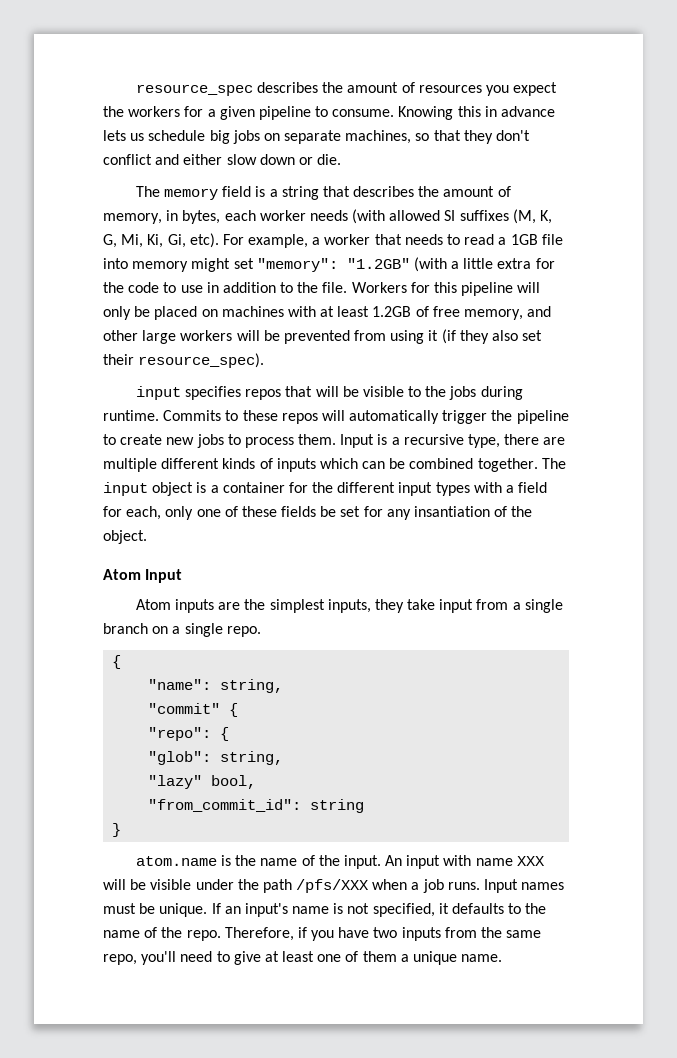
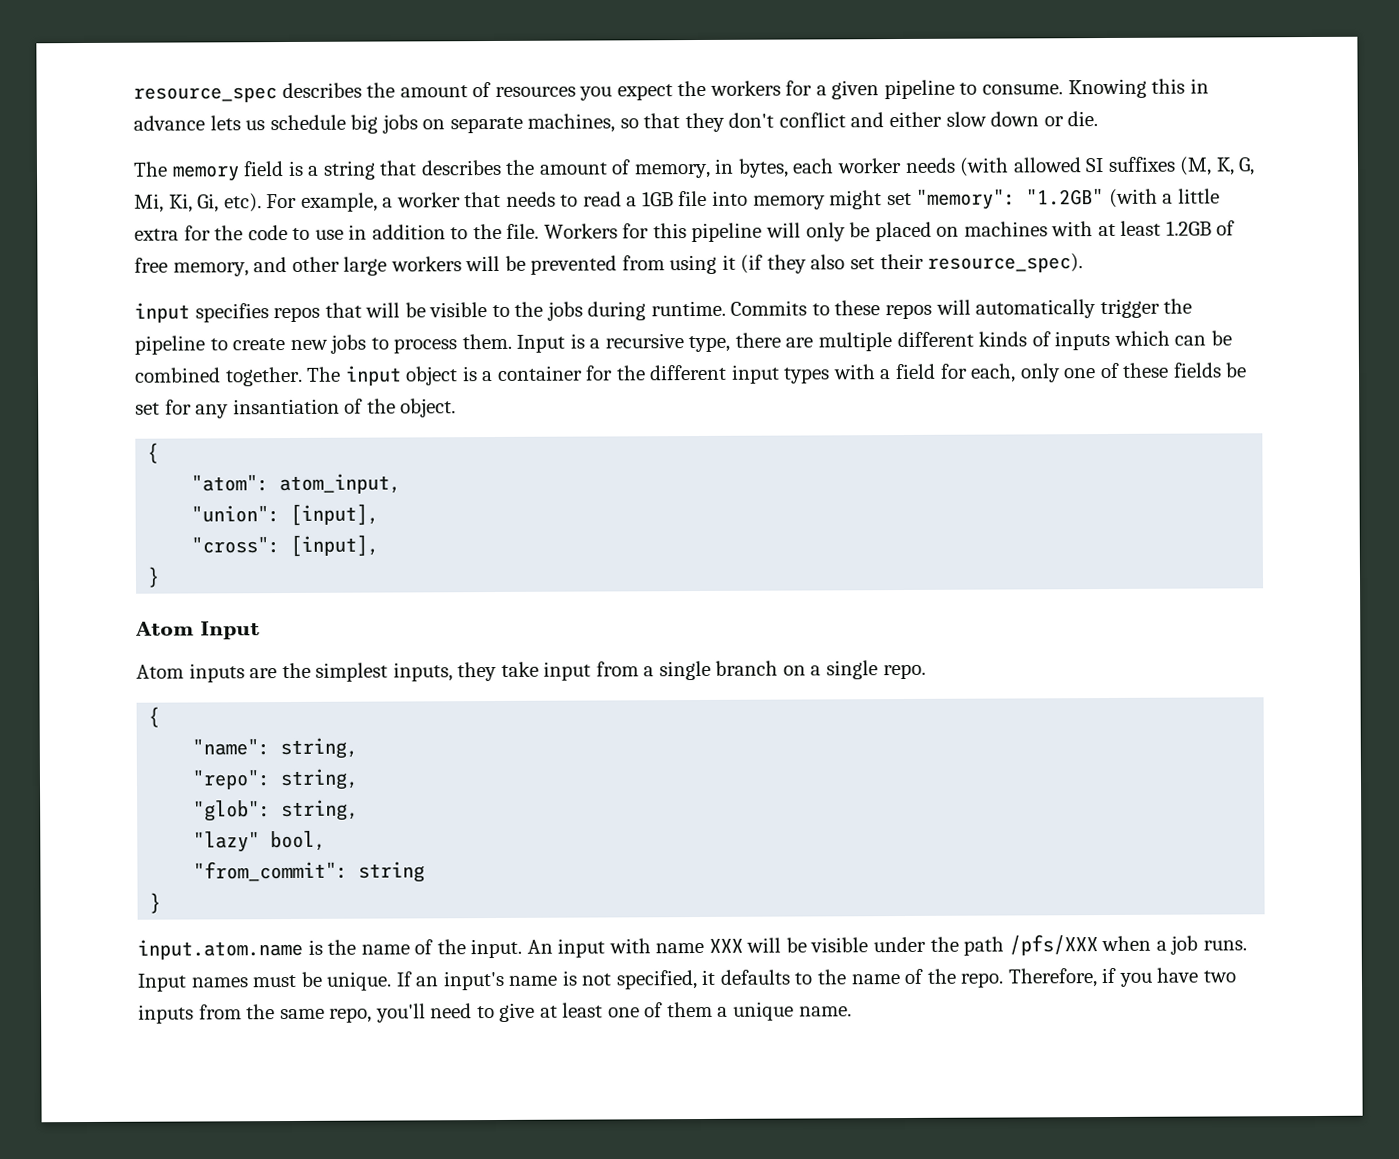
  The input object is a container for the different input types with a field for each, only one of these fields be set for any insantiation of the object.
+ {
+ "atom": atom_input,
+ "union": [input],
+ "cross": [input],
+ }
- "commit" {
- "repo": {
+ "repo": string,
- "from_commit_id": string
+ "from_commit": string
- atom.name is the name of the input.
+ input.atom.name is the name of the input.

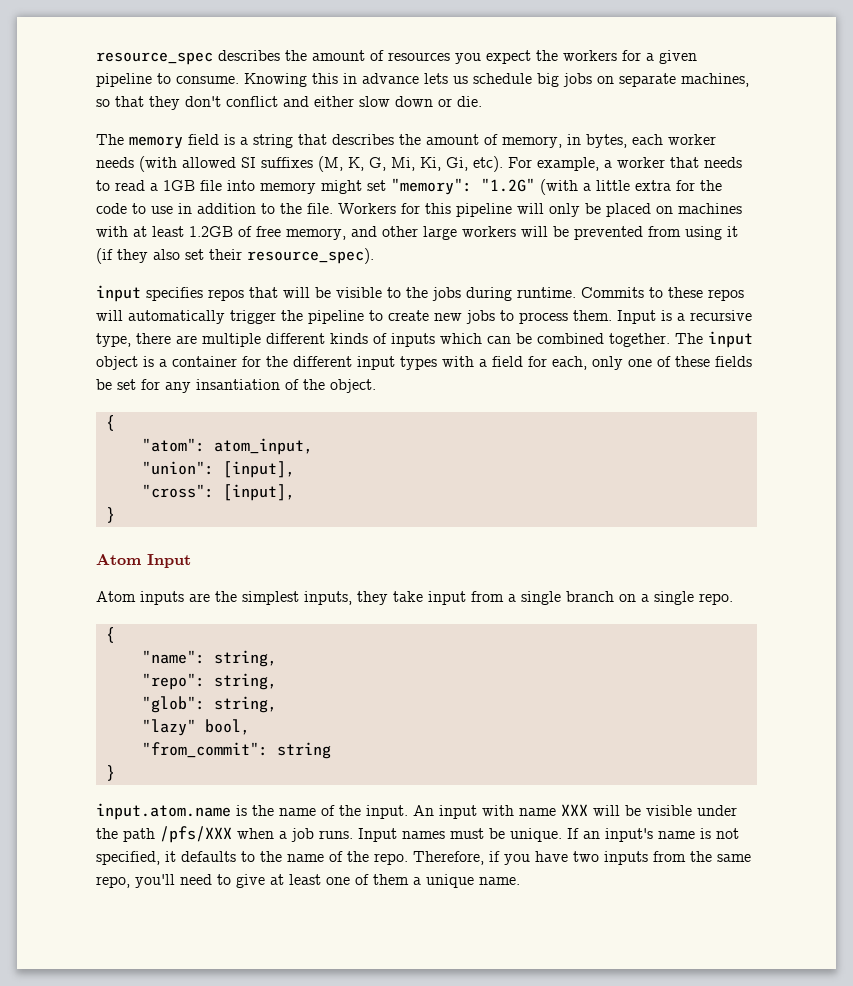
- For example, a worker that needs to read a 1GB file into memory might set "memory": "1.2GB" (with a little extra for the code to use in addition to the file.
+ For example, a worker that needs to read a 1GB file into memory might set "memory": "1.2G" (with a little extra for the code to use in addition to the file.

